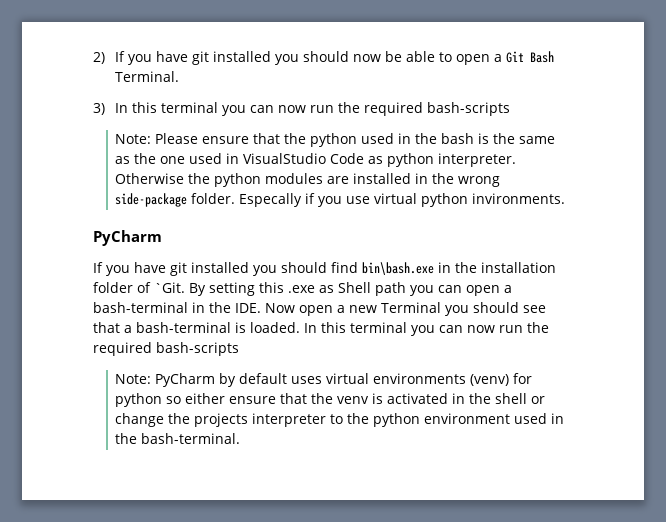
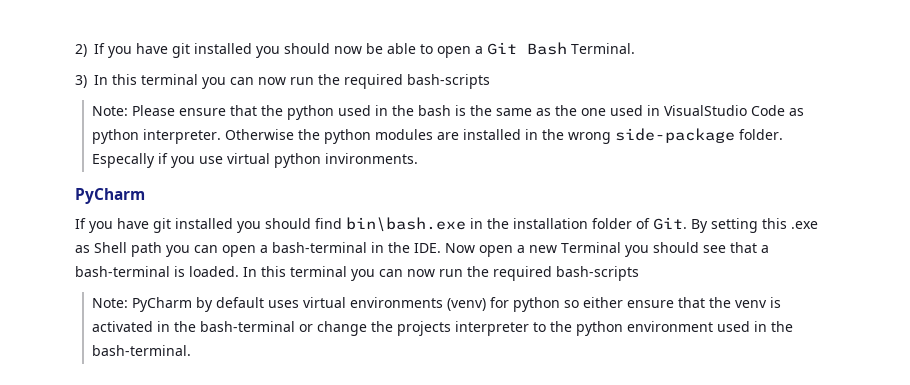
- If you have git installed you should find bin\bash.exe in the installation folder of `Git. By setting this .exe as Shell path you can open a bash-terminal in the IDE. Now open a new Terminal you should see that a bash-terminal is loaded.
+ If you have git installed you should find bin\bash.exe in the installation folder of Git. By setting this .exe as Shell path you can open a bash-terminal in the IDE. Now open a new Terminal you should see that a bash-terminal is loaded.
- Note: PyCharm by default uses virtual environments (venv) for python so either ensure that the venv is activated in the shell or change the projects interpreter to the python environment used in the bash-terminal.
+ Note: PyCharm by default uses virtual environments (venv) for python so either ensure that the venv is activated in the bash-terminal or change the projects interpreter to the python environment used in the bash-terminal.

